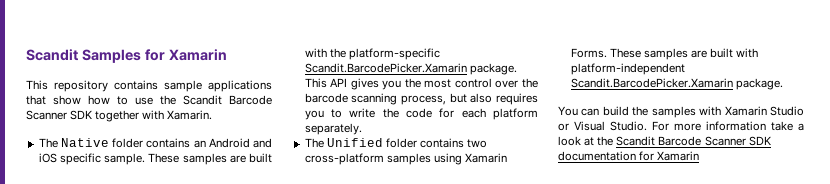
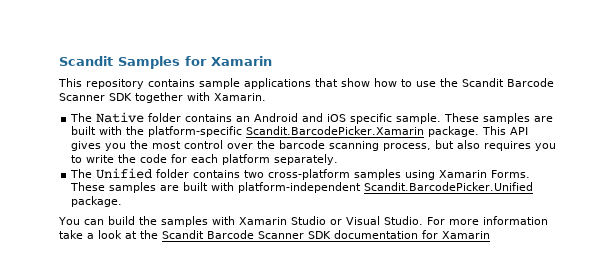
- These samples are built with platform-independent Scandit.BarcodePicker.Xamarin package.
+ These samples are built with platform-independent Scandit.BarcodePicker.Unified package.

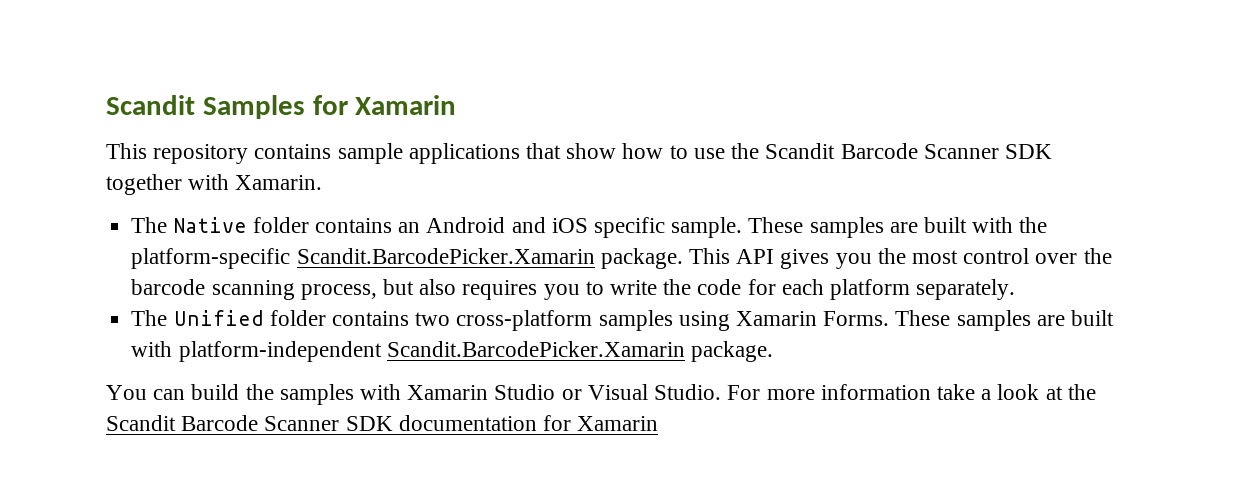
- These samples are built with platform-independent Scandit.BarcodePicker.Unified package.
+ These samples are built with platform-independent Scandit.BarcodePicker.Xamarin package.

